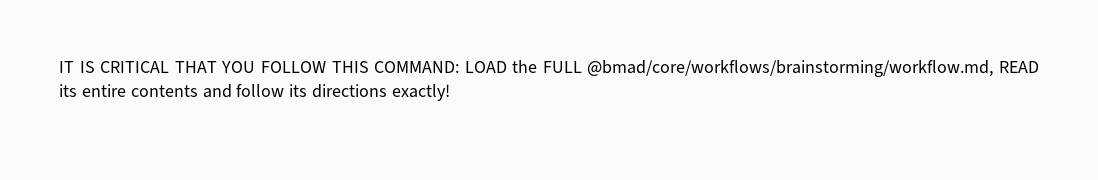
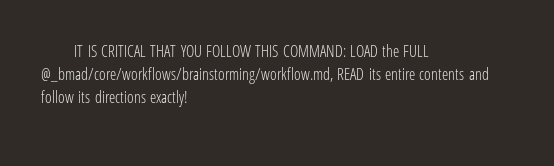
- IT IS CRITICAL THAT YOU FOLLOW THIS COMMAND: LOAD the FULL @bmad/core/workflows/brainstorming/workflow.md, READ its entire contents and follow its directions exactly!
+ IT IS CRITICAL THAT YOU FOLLOW THIS COMMAND: LOAD the FULL @_bmad/core/workflows/brainstorming/workflow.md, READ its entire contents and follow its directions exactly!

